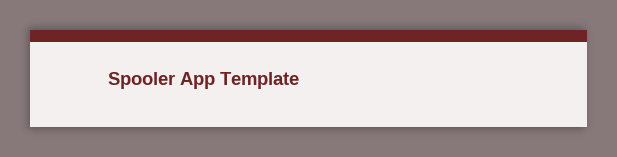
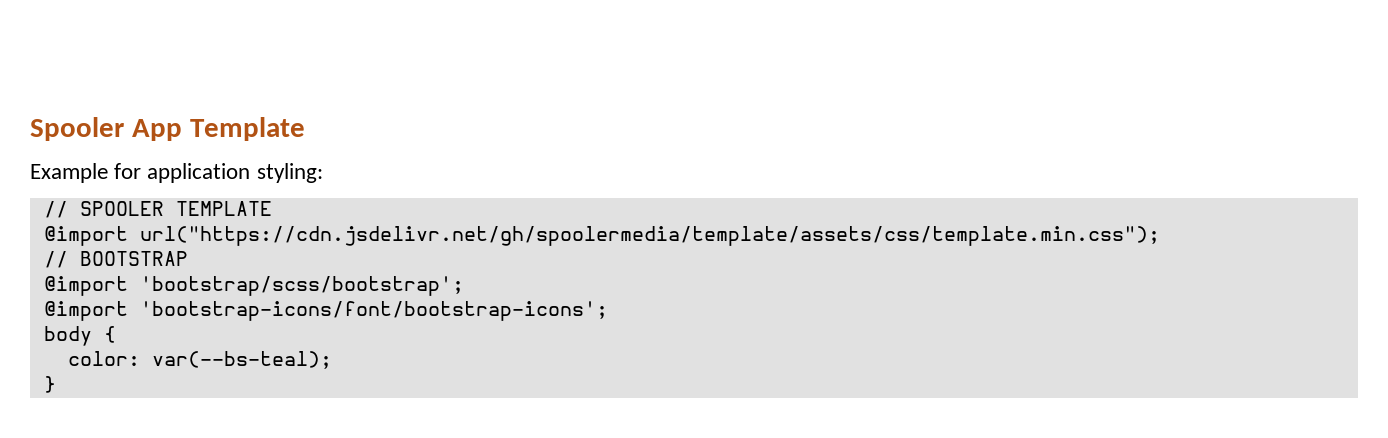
+ Example for application styling:
+ // SPOOLER TEMPLATE
+ @import url("https://cdn.jsdelivr.net/gh/spoolermedia/template/assets/css/template.min.css");
+ // BOOTSTRAP
+ @import 'bootstrap/scss/bootstrap';
+ @import 'bootstrap-icons/font/bootstrap-icons';
+ body {
+ color: var(--bs-teal);
+ }

